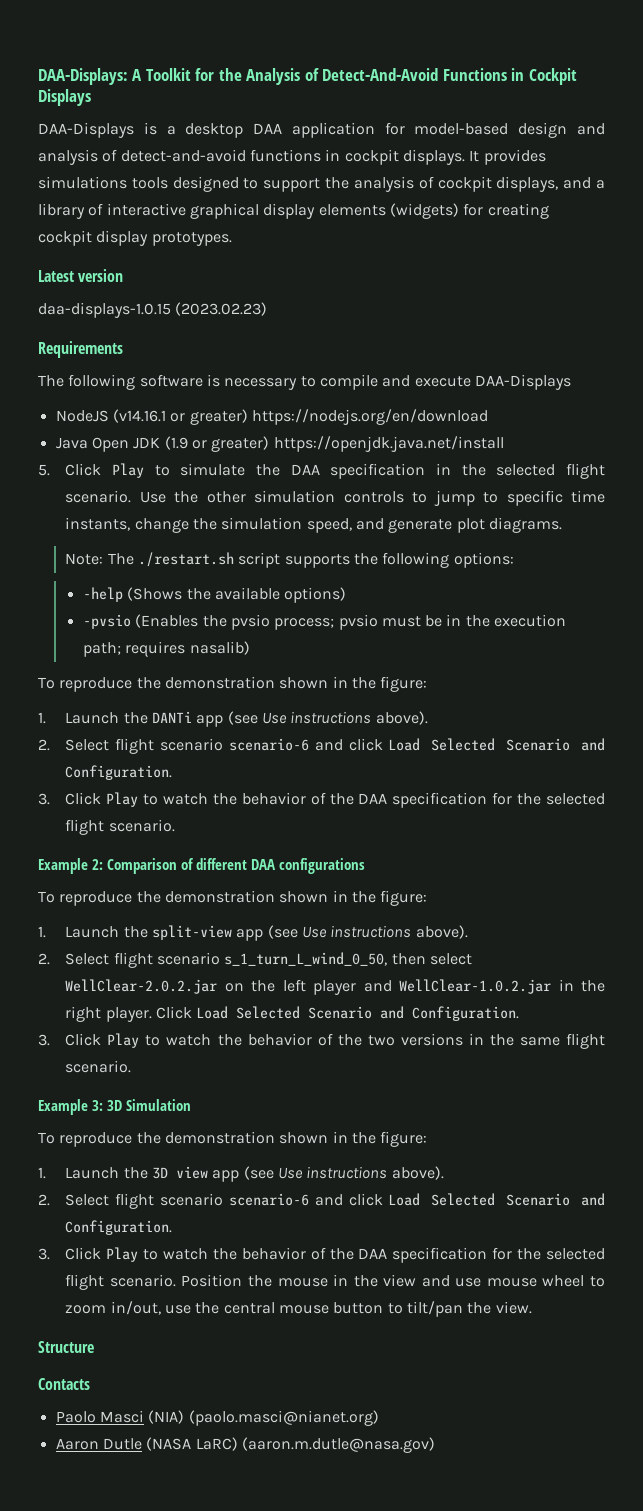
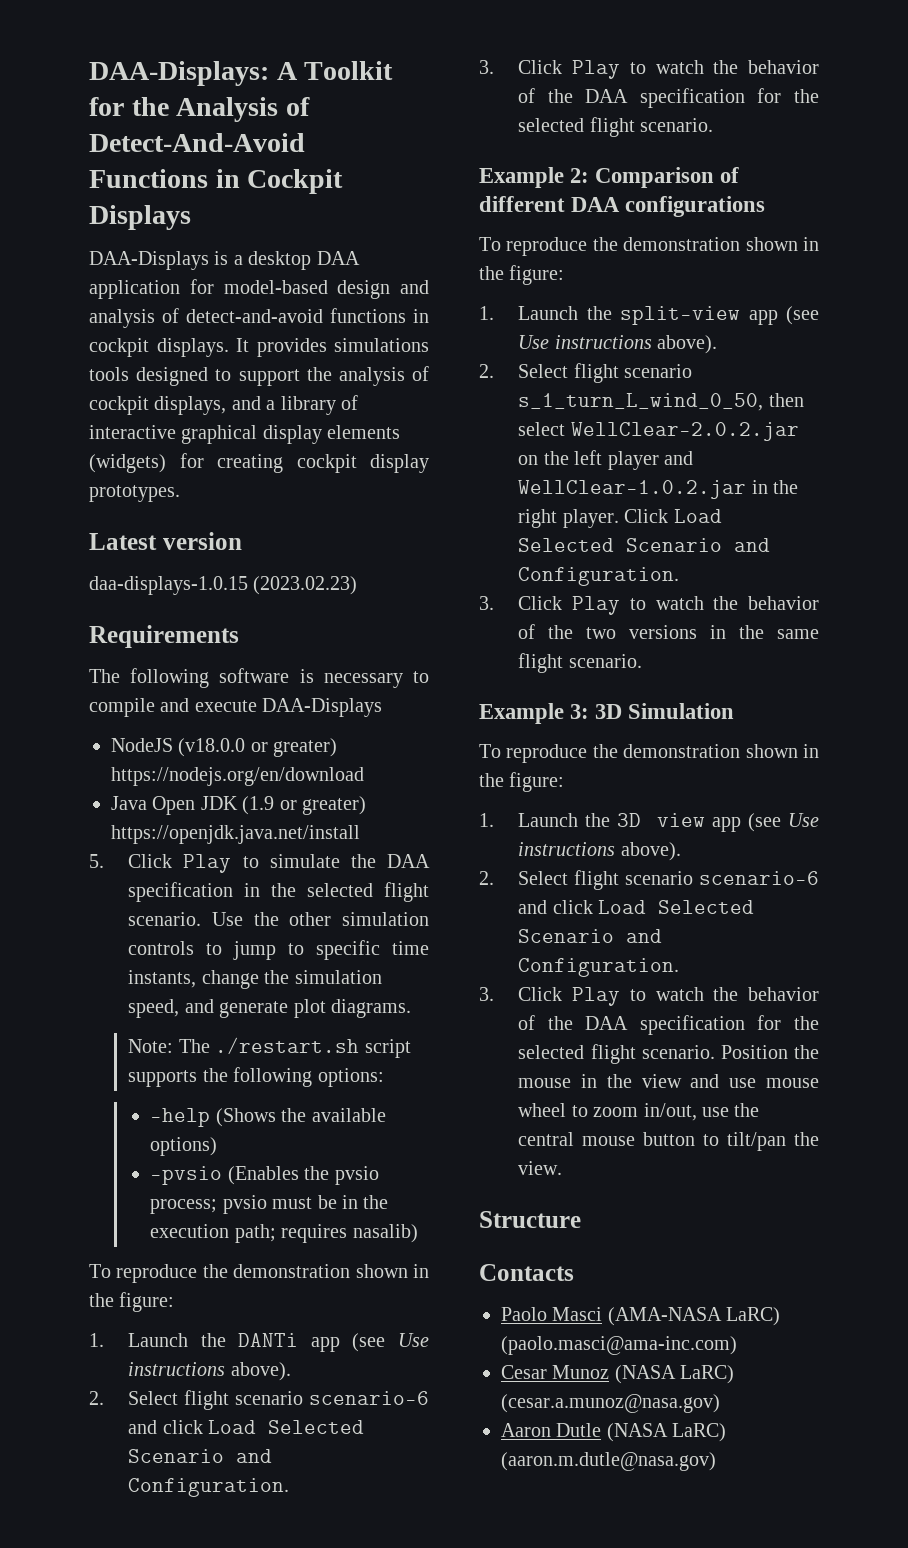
- NodeJS (v14.16.1 or greater) https://nodejs.org/en/download
+ NodeJS (v18.0.0 or greater) https://nodejs.org/en/download
- Paolo Masci (NIA) (paolo.masci@nianet.org)
+ Paolo Masci (AMA-NASA LaRC) (paolo.masci@ama-inc.com)
+ Cesar Munoz (NASA LaRC) (cesar.a.munoz@nasa.gov)

